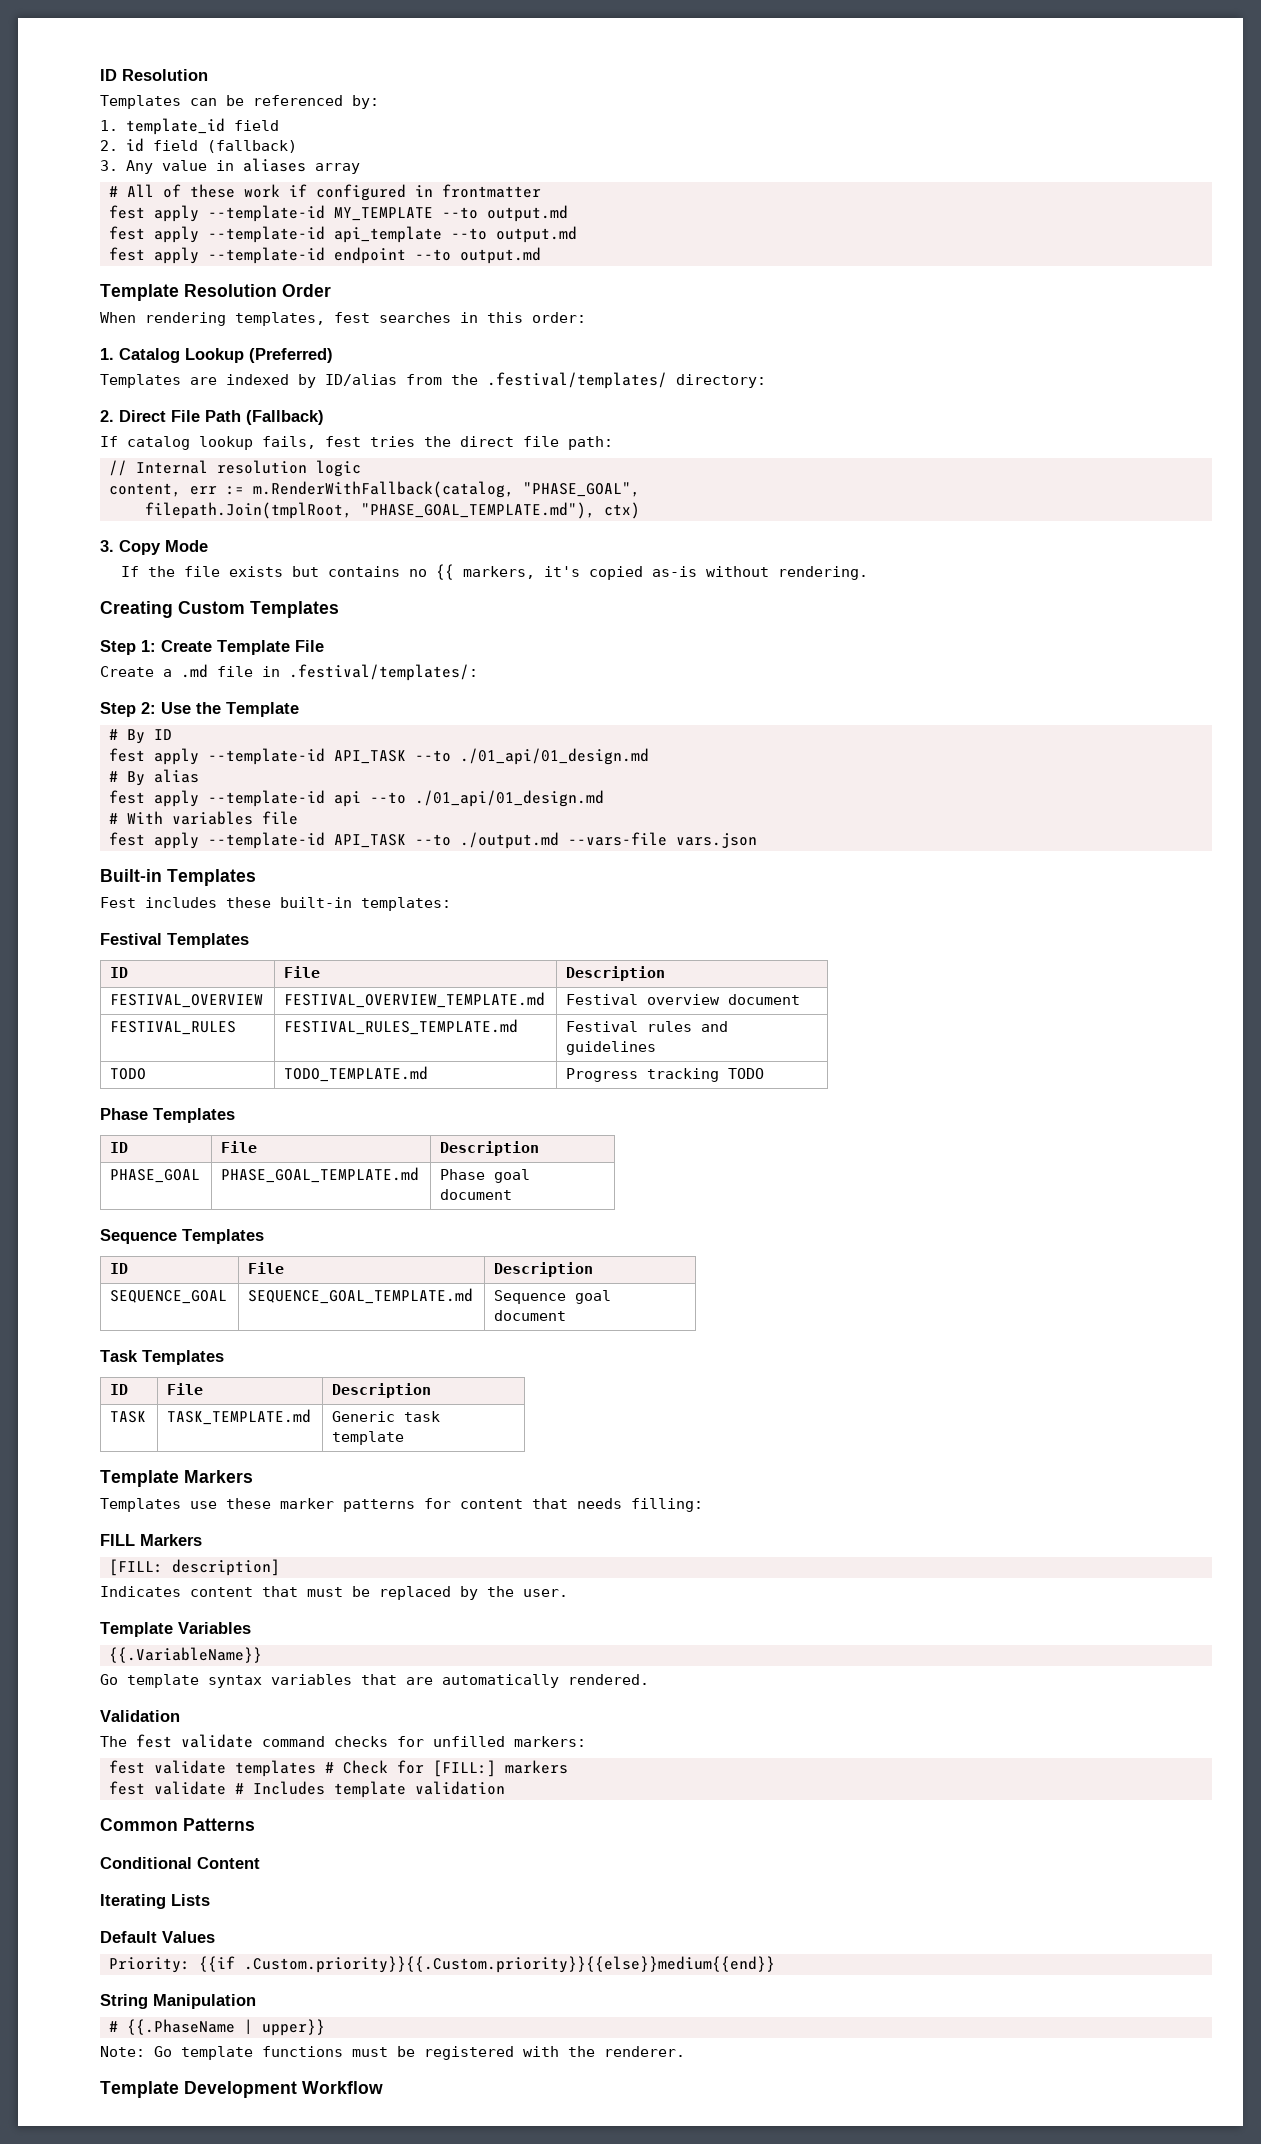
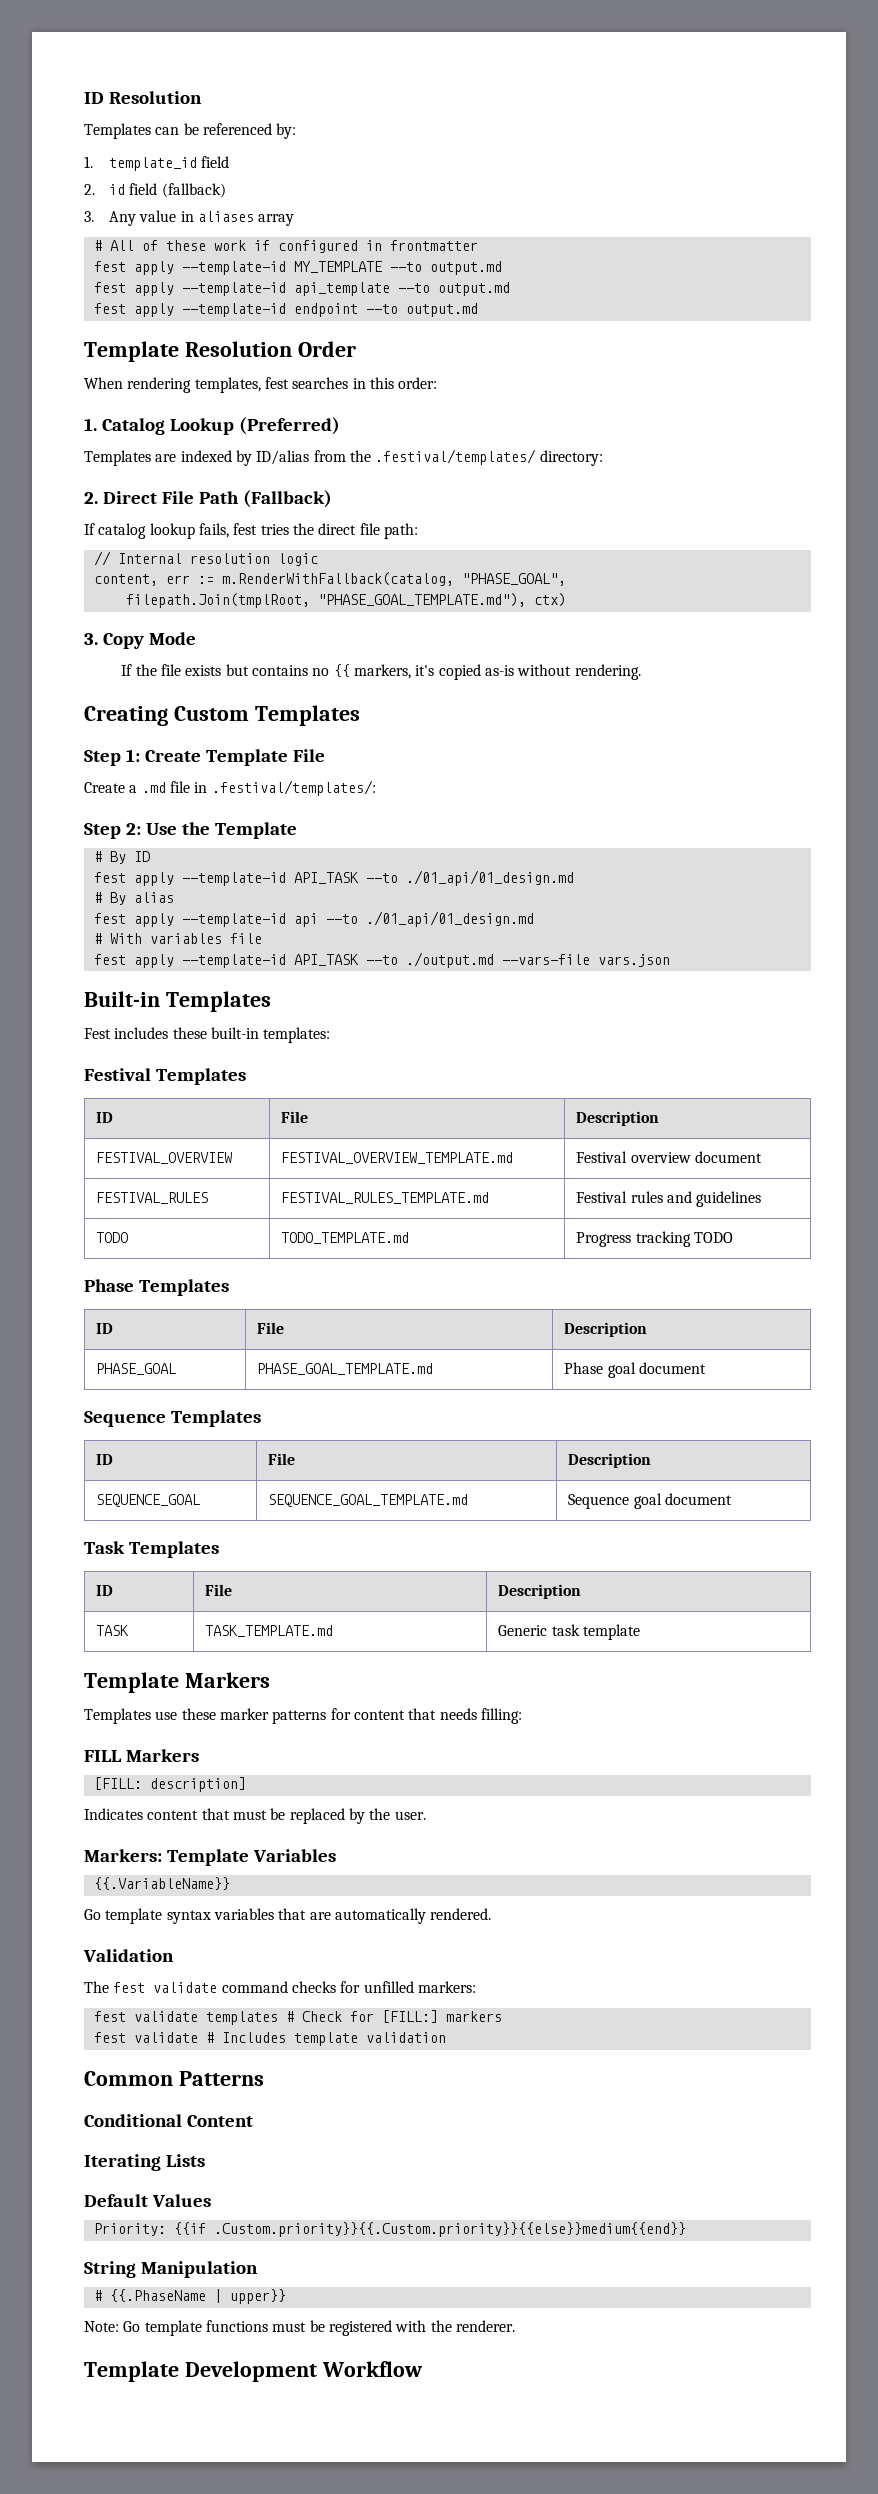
- Template Variables
+ Markers: Template Variables

